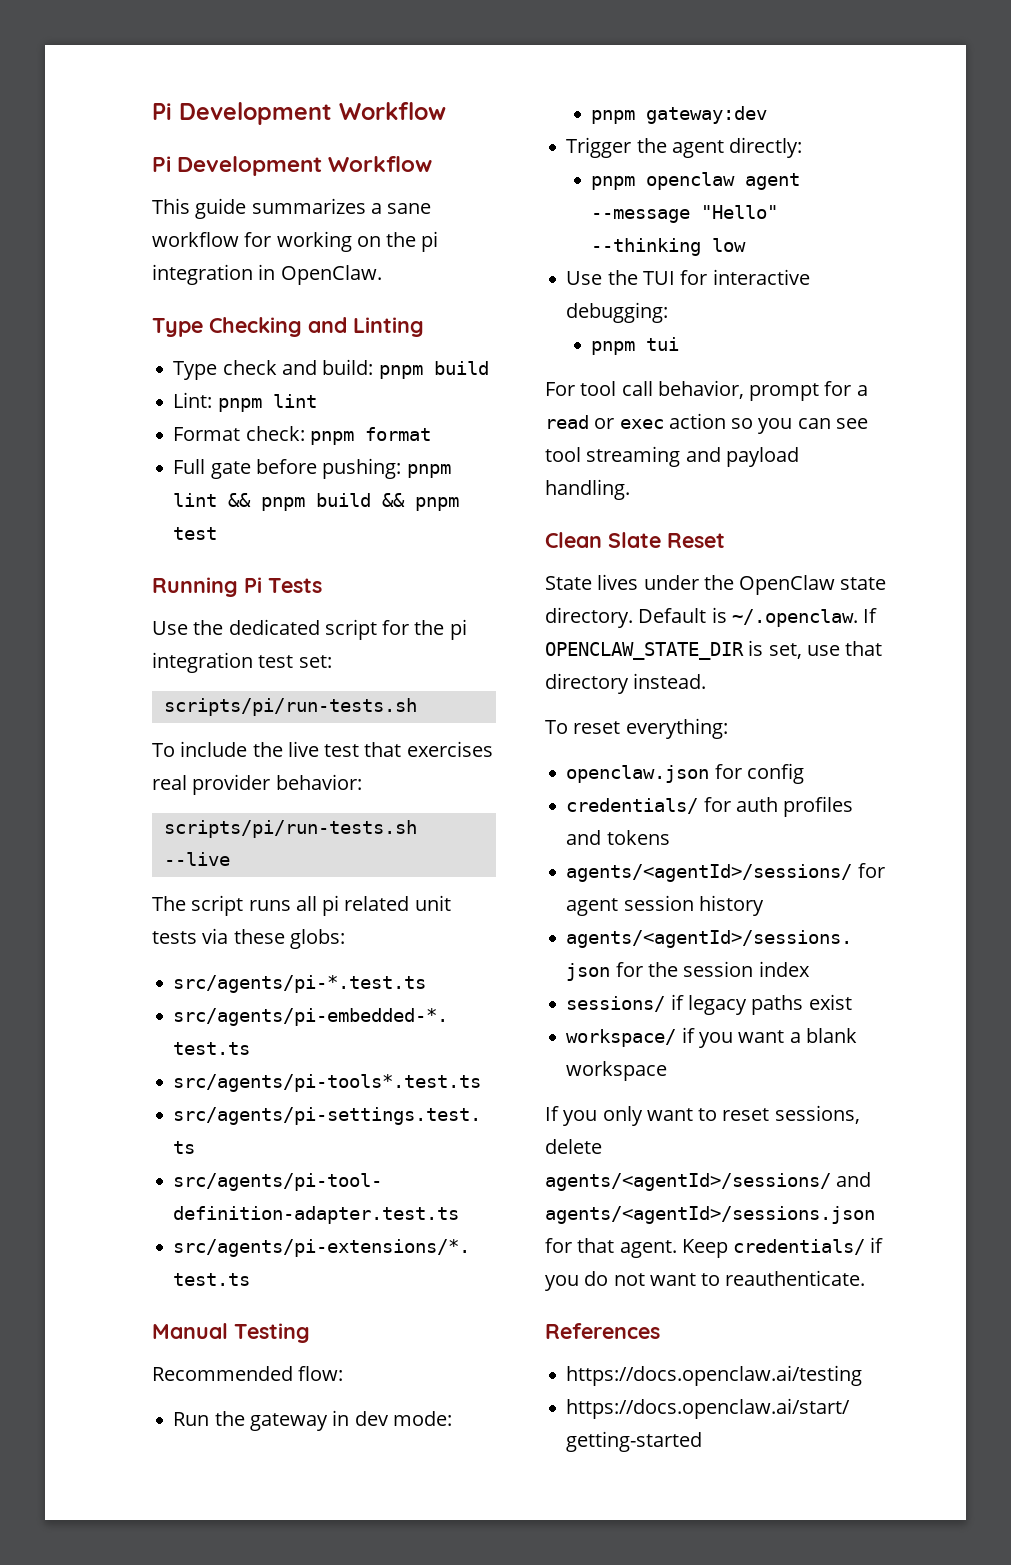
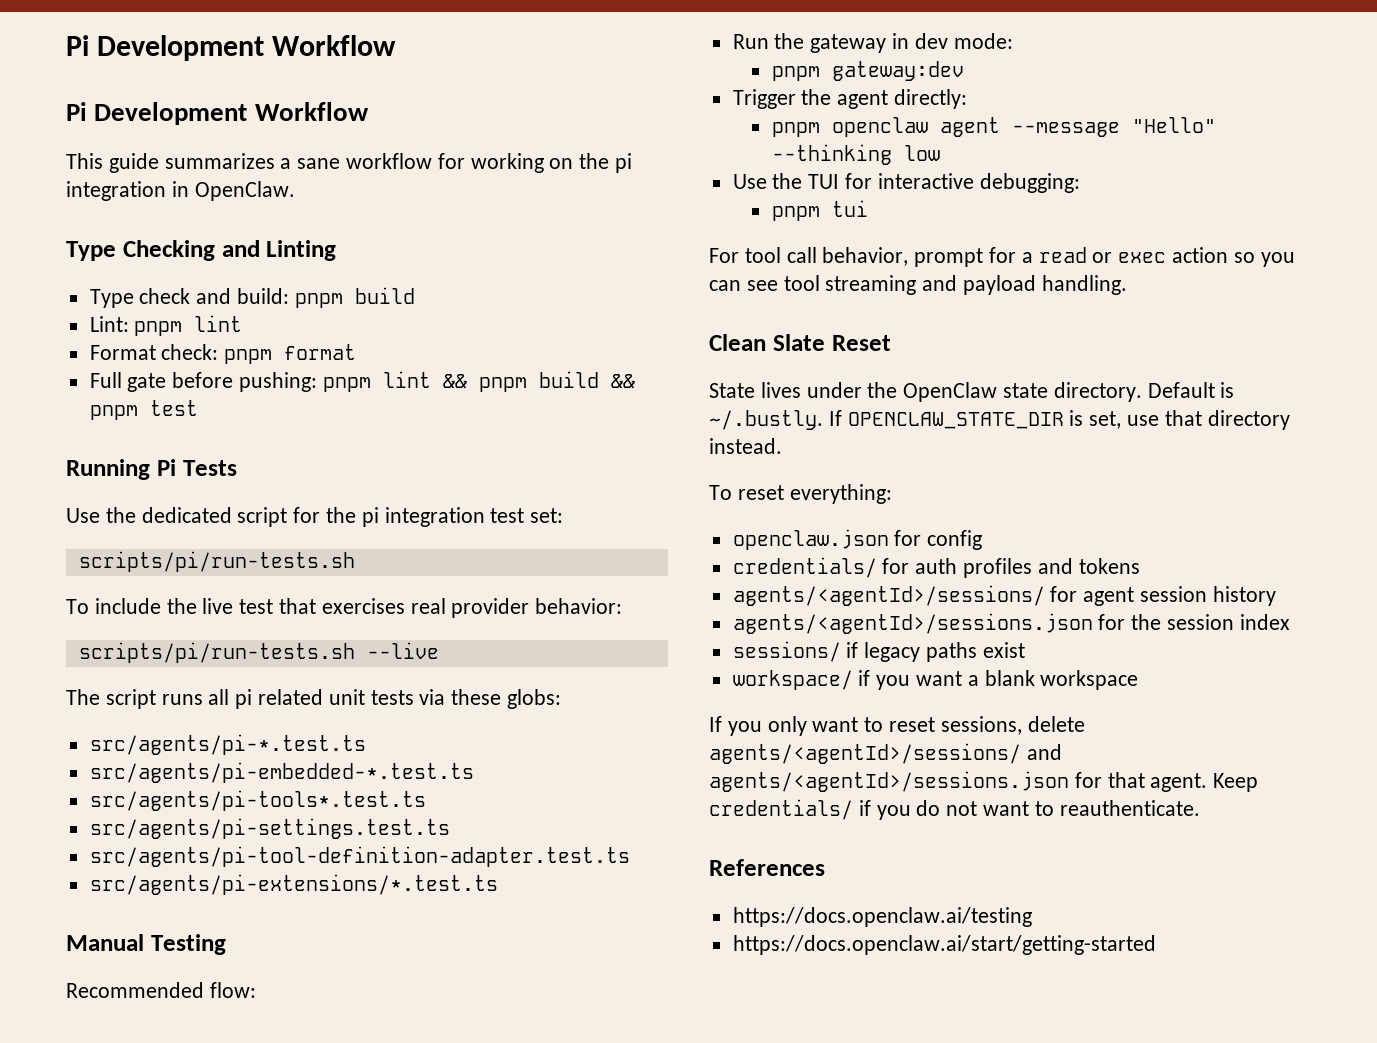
- Default is ~/.openclaw. If OPENCLAW_STATE_DIR is set, use that directory instead.
+ Default is ~/.bustly. If OPENCLAW_STATE_DIR is set, use that directory instead.

